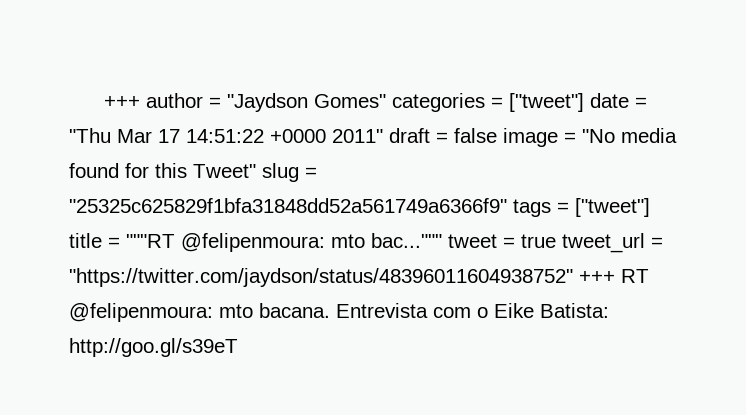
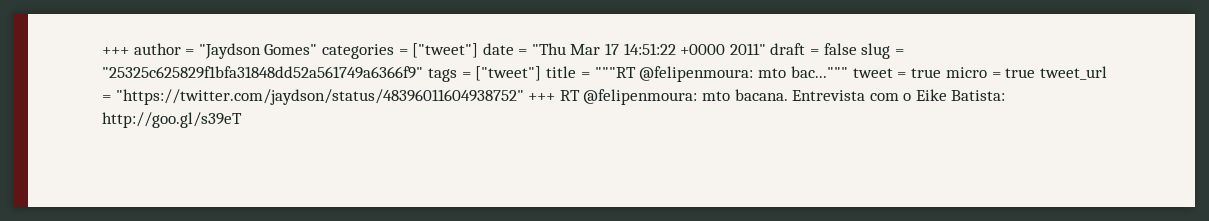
- +++ author = "Jaydson Gomes" categories = ["tweet"] date = "Thu Mar 17 14:51:22 +0000 2011" draft = false image = "No media found for this Tweet" slug = "25325c625829f1bfa31848dd52a561749a6366f9" tags = ["tweet"] title = """RT @felipenmoura: mto bac...""" tweet = true tweet_url = "https://twitter.com/jaydson/status/48396011604938752" +++ RT @felipenmoura: mto bacana.
+ +++ author = "Jaydson Gomes" categories = ["tweet"] date = "Thu Mar 17 14:51:22 +0000 2011" draft = false slug = "25325c625829f1bfa31848dd52a561749a6366f9" tags = ["tweet"] title = """RT @felipenmoura: mto bac...""" tweet = true micro = true tweet_url = "https://twitter.com/jaydson/status/48396011604938752" +++ RT @felipenmoura: mto bacana.

